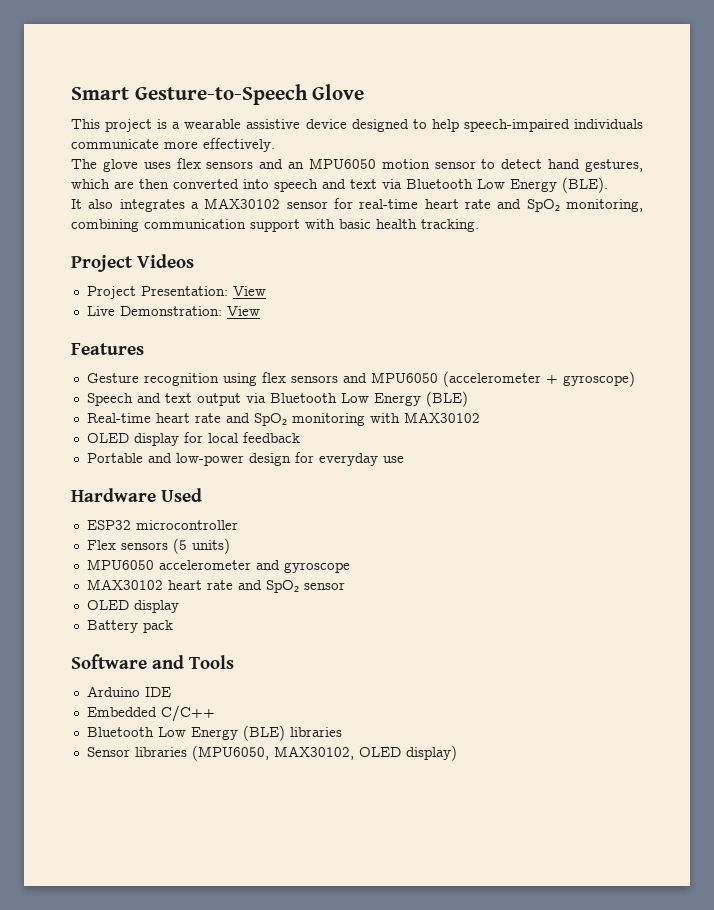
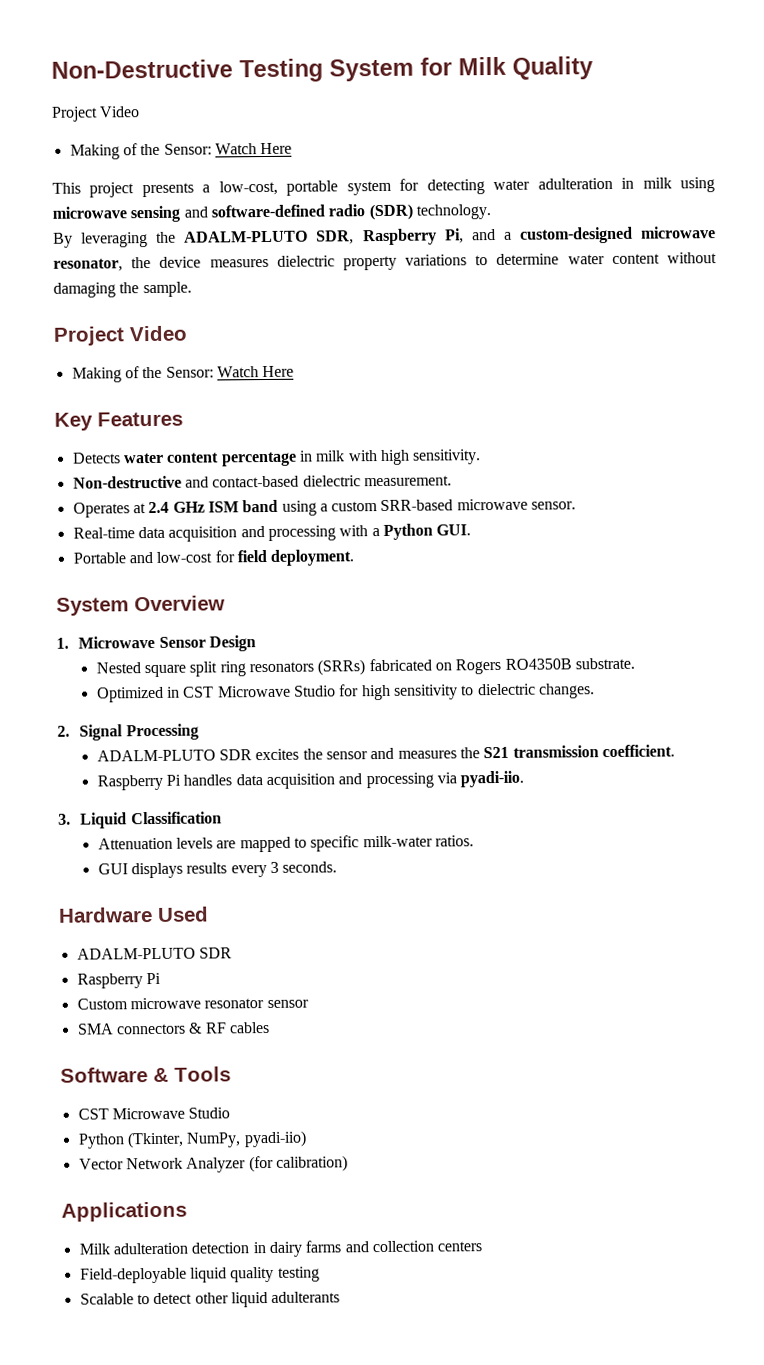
- Smart Gesture-to-Speech Glove
- This project is a wearable assistive device designed to help speech-impaired individuals communicate more effectively.
- The glove uses flex sensors and an MPU6050 motion sensor to detect hand gestures, which are then converted into speech and text via Bluetooth Low Energy (BLE).
- It also integrates a MAX30102 sensor for real-time heart rate and SpO₂ monitoring, combining communication support with basic health tracking.
- Project Videos
- Project Presentation: View
- Live Demonstration: View
- Features
- Gesture recognition using flex sensors and MPU6050 (accelerometer + gyroscope)
- Speech and text output via Bluetooth Low Energy (BLE)
- Real-time heart rate and SpO₂ monitoring with MAX30102
- OLED display for local feedback
- Portable and low-power design for everyday use
+ Non-Destructive Testing System for Milk Quality
+ Project Video
+ Making of the Sensor: Watch Here
+ This project presents a low-cost, portable system for detecting water adulteration in milk using microwave sensing and software-defined radio (SDR) technology.
+ By leveraging the ADALM-PLUTO SDR, Raspberry Pi, and a custom-designed microwave resonator, the device measures dielectric property variations to determine water content without damaging the sample.
+ Project Video
+ Making of the Sensor: Watch Here
+ Key Features
+ Detects water content percentage in milk with high sensitivity.
+ Non-destructive and contact-based dielectric measurement.
+ Operates at 2.4 GHz ISM band using a custom SRR-based microwave sensor.
+ Real-time data acquisition and processing with a Python GUI.
+ Portable and low-cost for field deployment.
+ System Overview
+ 1. Microwave Sensor Design
+ Nested square split ring resonators (SRRs) fabricated on Rogers RO4350B substrate.
+ Optimized in CST Microwave Studio for high sensitivity to dielectric changes.
+ 2. Signal Processing
+ ADALM-PLUTO SDR excites the sensor and measures the S21 transmission coefficient.
+ Raspberry Pi handles data acquisition and processing via pyadi-iio.
+ 3. Liquid Classification
+ Attenuation levels are mapped to specific milk-water ratios.
+ GUI displays results every 3 seconds.
  Hardware Used
- ESP32 microcontroller
- Flex sensors (5 units)
- MPU6050 accelerometer and gyroscope
- MAX30102 heart rate and SpO₂ sensor
- OLED display
- Battery pack
+ ADALM-PLUTO SDR
+ Raspberry Pi
+ Custom microwave resonator sensor
+ SMA connectors & RF cables
- Software and Tools
- Arduino IDE
- Embedded C/C++
- Bluetooth Low Energy (BLE) libraries
- Sensor libraries (MPU6050, MAX30102, OLED display)
+ Software & Tools
+ CST Microwave Studio
+ Python (Tkinter, NumPy, pyadi-iio)
+ Vector Network Analyzer (for calibration)
+ Applications
+ Milk adulteration detection in dairy farms and collection centers
+ Field-deployable liquid quality testing
+ Scalable to detect other liquid adulterants

